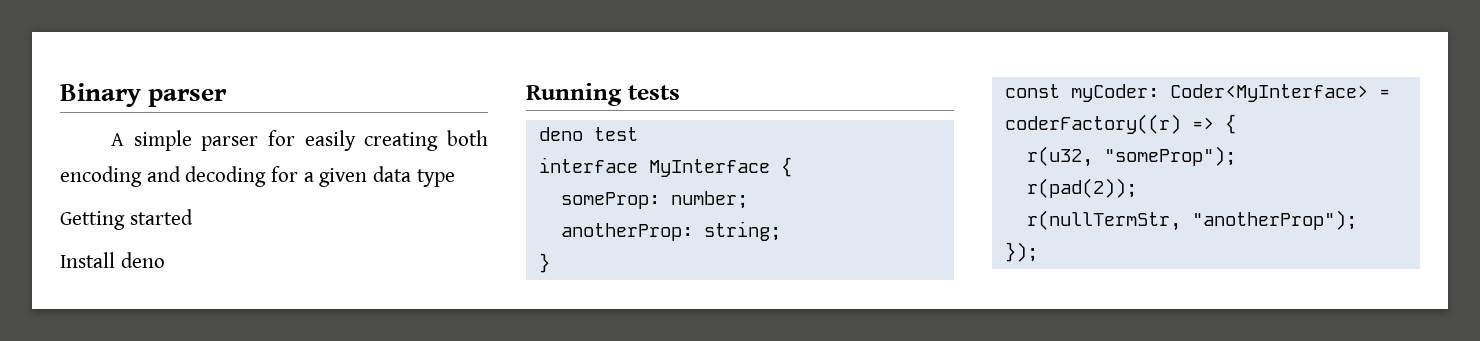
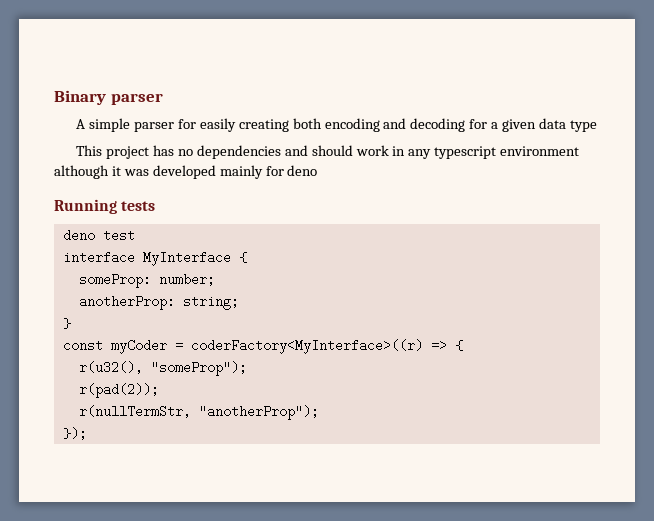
- Getting started
- Install deno
+ This project has no dependencies and should work in any typescript environment although it was developed mainly for deno
- const myCoder: Coder<MyInterface> = coderFactory((r) => {
+ const myCoder = coderFactory<MyInterface>((r) => {
- r(u32, "someProp");
+ r(u32(), "someProp");

